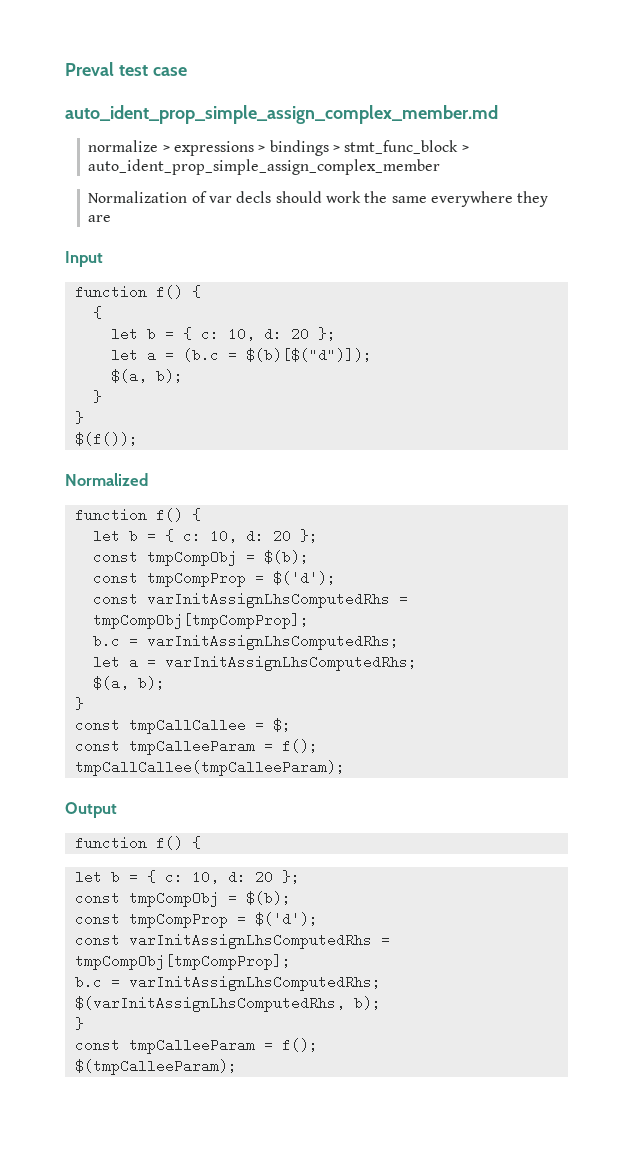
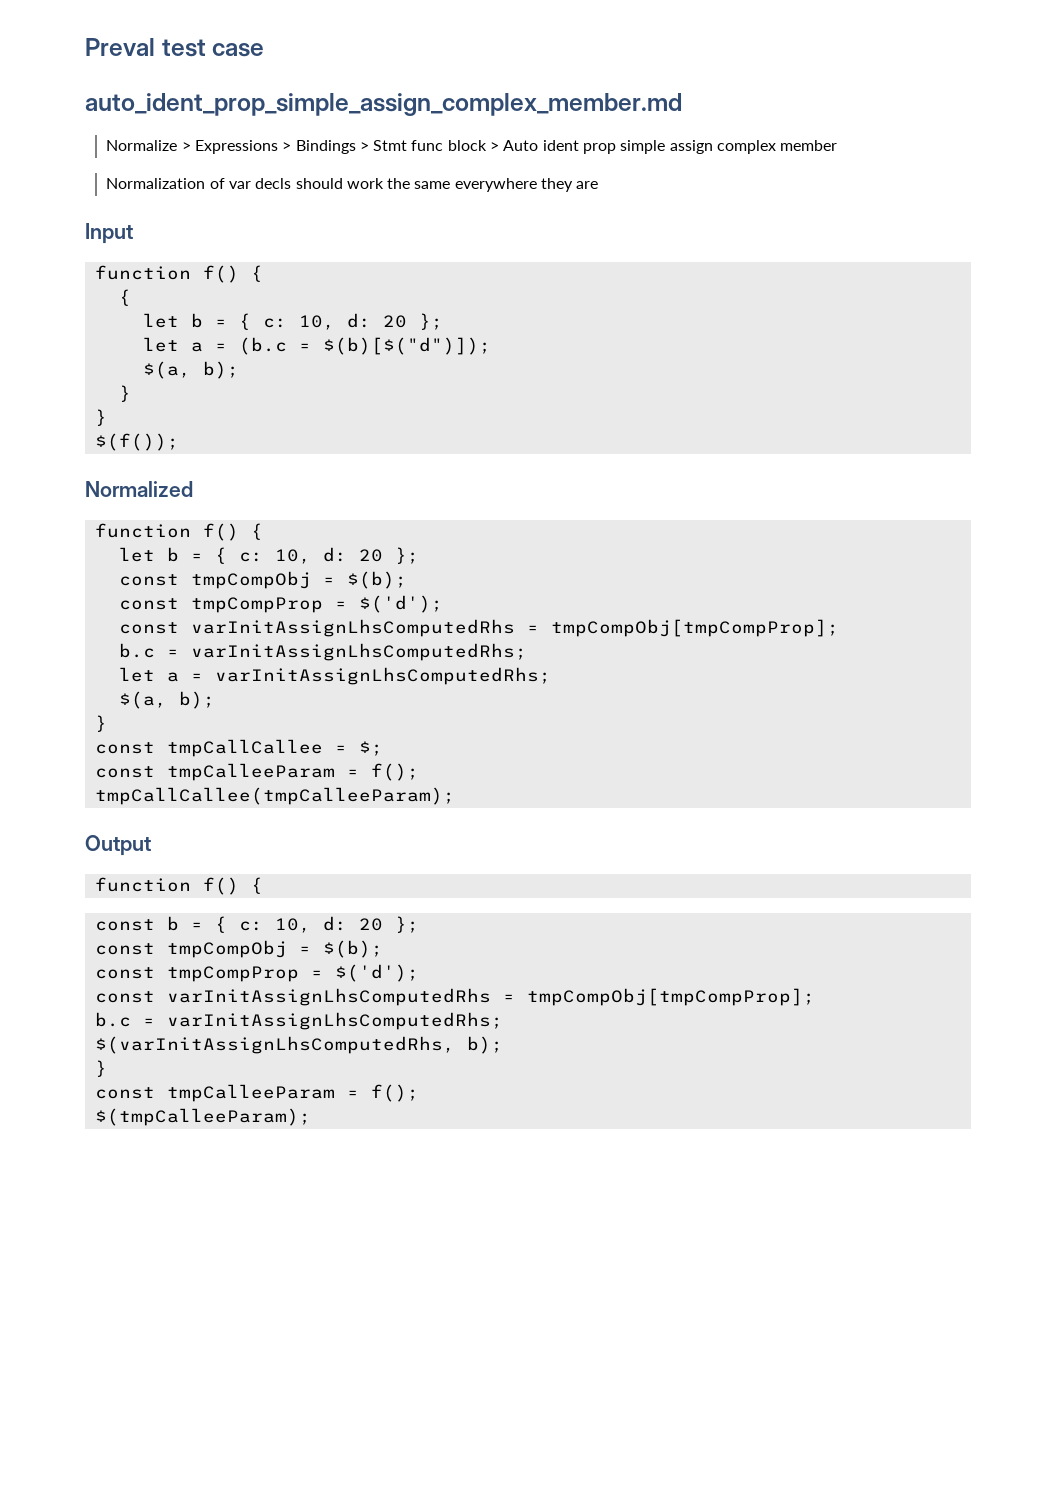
- normalize > expressions > bindings > stmt_func_block > auto_ident_prop_simple_assign_complex_member
+ Normalize > Expressions > Bindings > Stmt func block > Auto ident prop simple assign complex member
  Output
  function f() {
- let b = { c: 10, d: 20 };
+ const b = { c: 10, d: 20 };

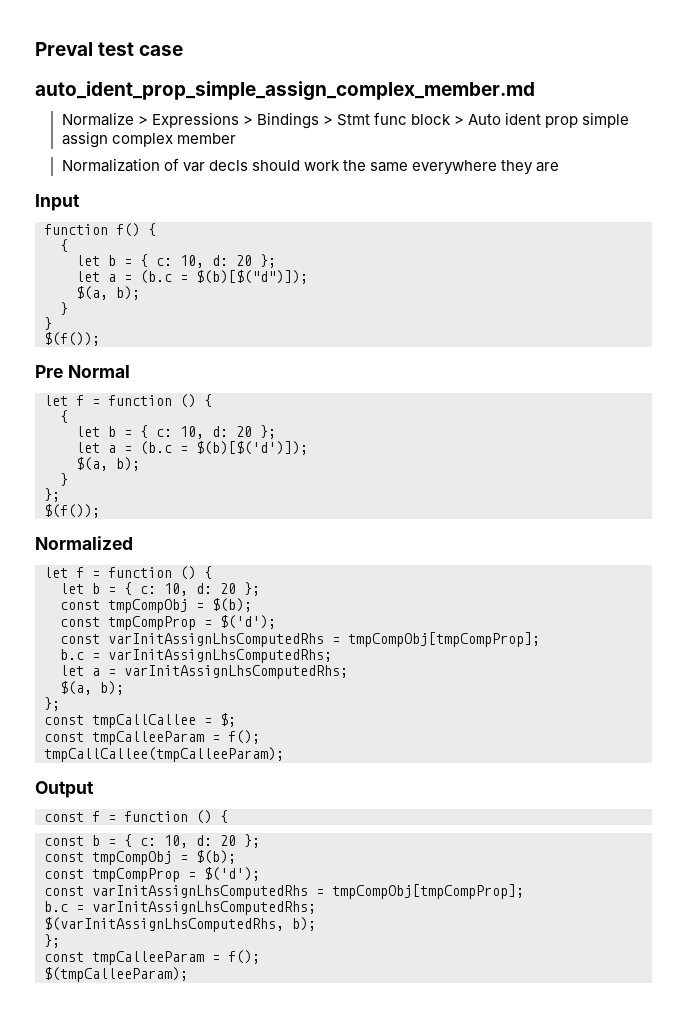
+ Pre Normal
+ let f = function () {
+ {
+ let b = { c: 10, d: 20 };
+ let a = (b.c = $(b)[$('d')]);
+ $(a, b);
+ }
+ };
+ $(f());
  Normalized
- function f() {
+ let f = function () {
  let a = varInitAssignLhsComputedRhs;
  $(a, b);
- }
+ };
  Output
- function f() {
+ const f = function () {
  $(varInitAssignLhsComputedRhs, b);
- }
+ };

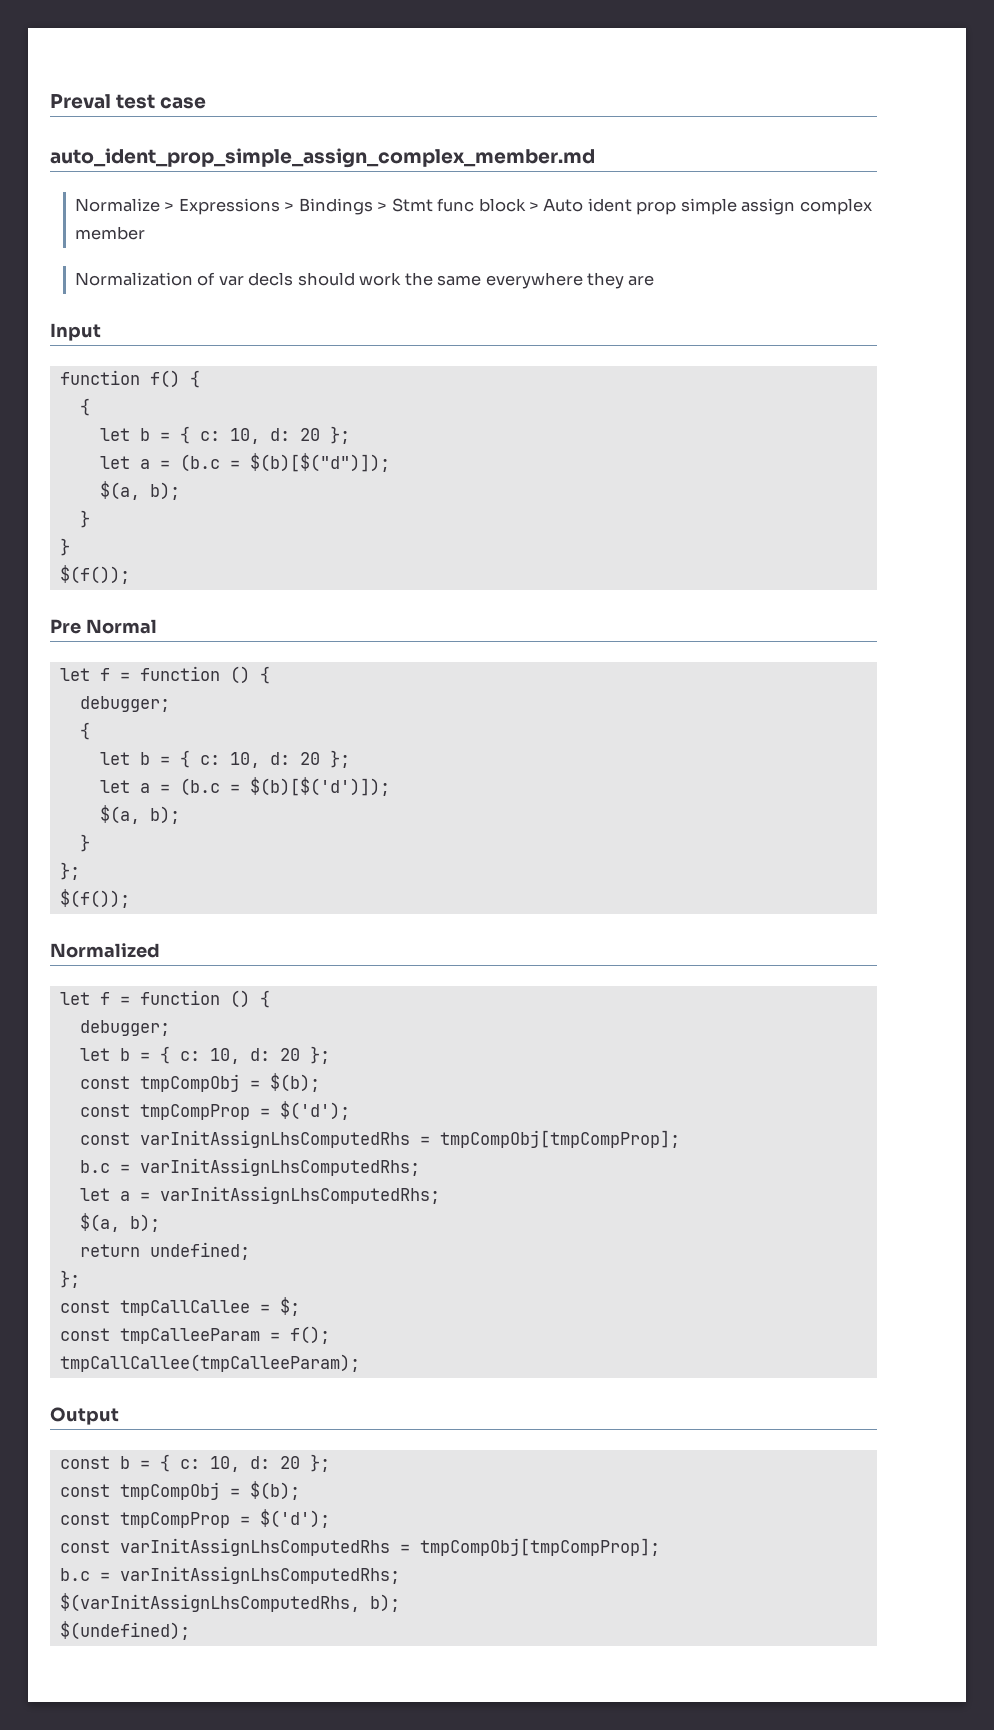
  Pre Normal
  let f = function () {
+ debugger;
  Normalized
  let f = function () {
+ debugger;
+ return undefined;
- const f = function () {
  $(varInitAssignLhsComputedRhs, b);
- };
- const tmpCalleeParam = f();
- $(tmpCalleeParam);
+ $(undefined);

